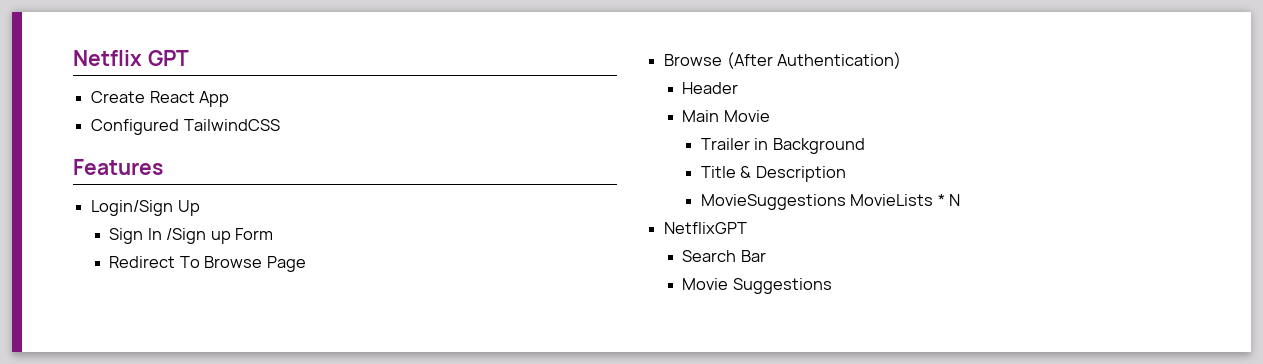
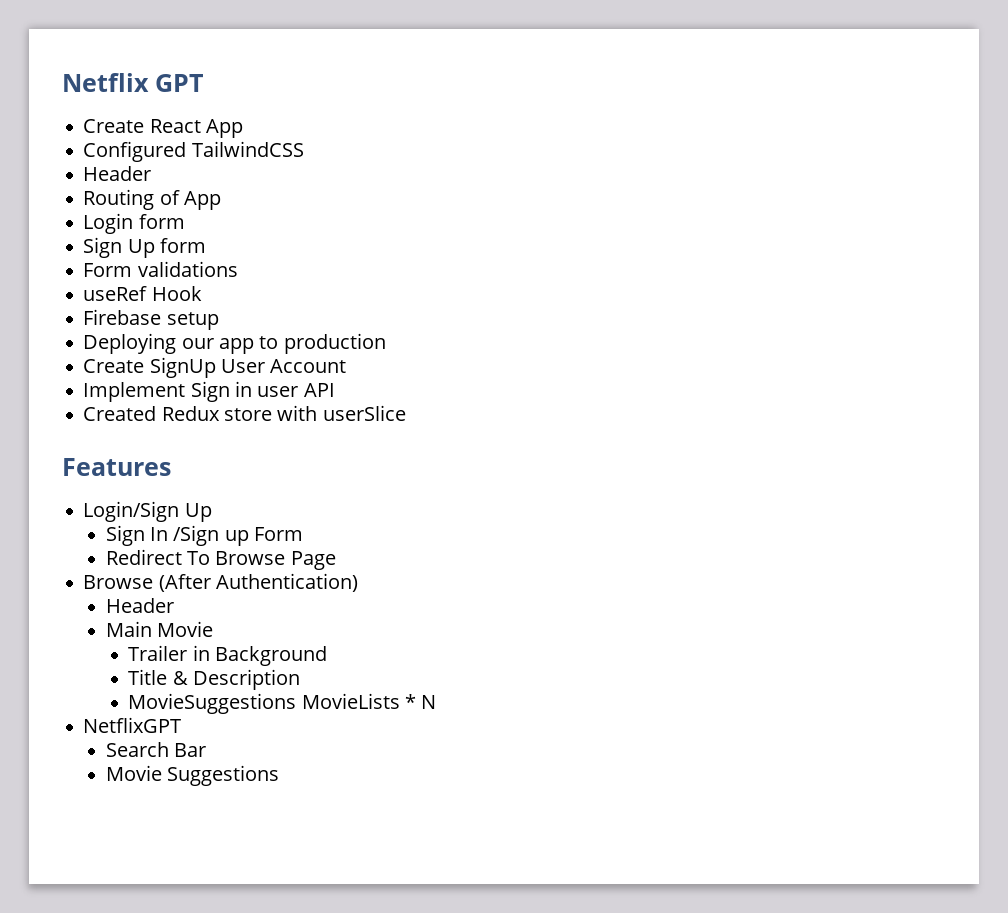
  Configured TailwindCSS
+ Header
+ Routing of App
+ Login form
+ Sign Up form
+ Form validations
+ useRef Hook
+ Firebase setup
+ Deploying our app to production
+ Create SignUp User Account
+ Implement Sign in user API
+ Created Redux store with userSlice

